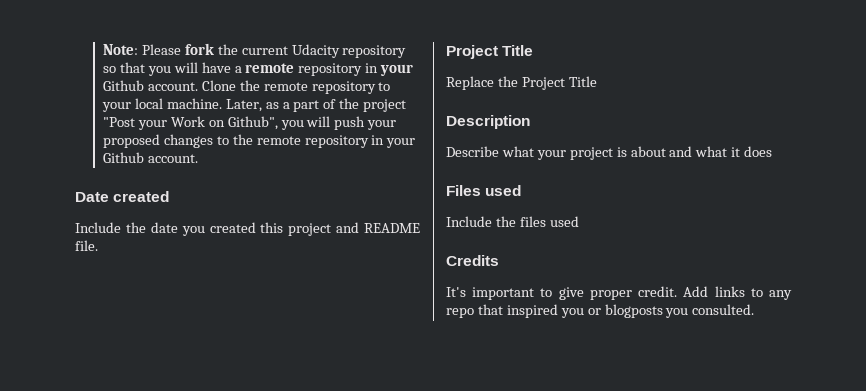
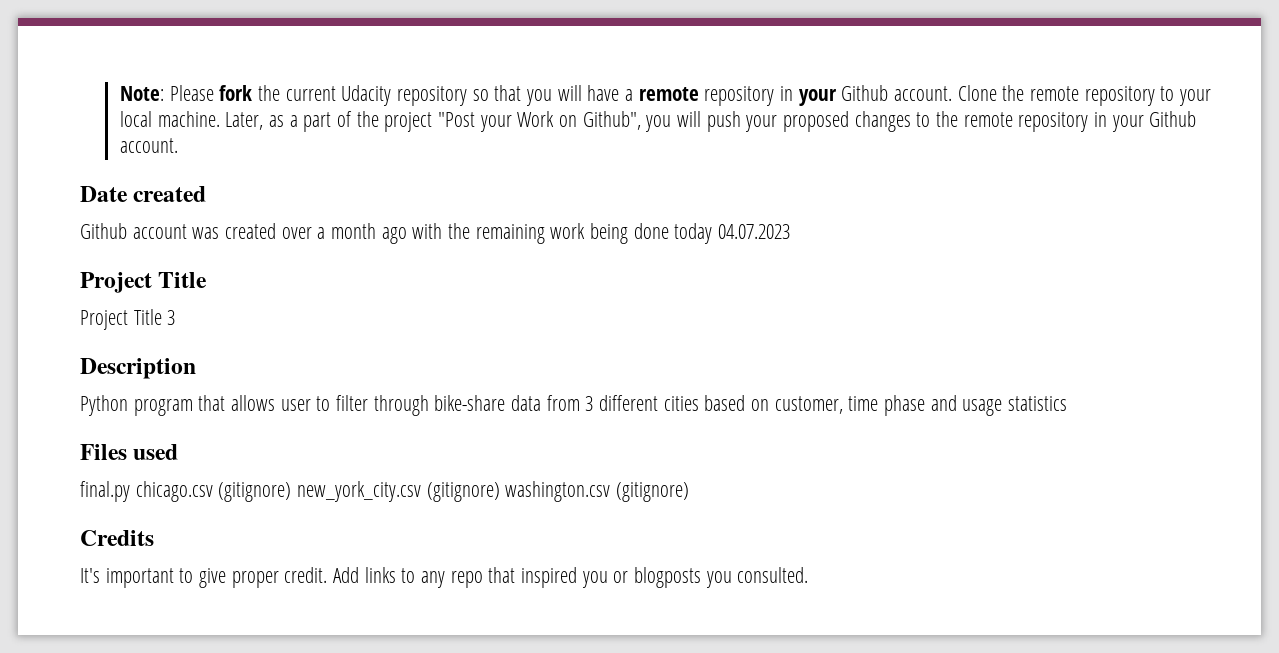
- Include the date you created this project and README file.
+ Github account was created over a month ago with the remaining work being done today 04.07.2023
  Project Title
- Replace the Project Title
+ Project Title 3
- Describe what your project is about and what it does
+ Python program that allows user to filter through bike-share data from 3 different cities based on customer, time phase and usage statistics
  Files used
- Include the files used
+ final.py chicago.csv (gitignore) new_york_city.csv (gitignore) washington.csv (gitignore)

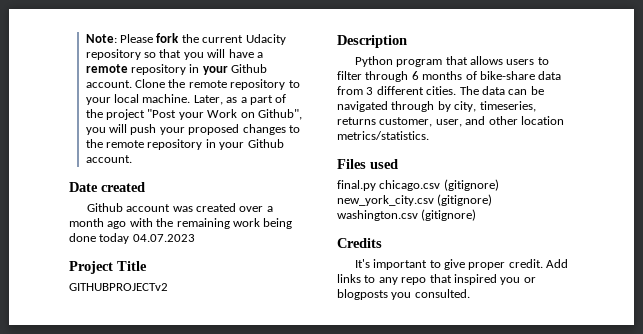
- Project Title 3
+ GITHUBPROJECTv2
- Python program that allows user to filter through bike-share data from 3 different cities based on customer, time phase and usage statistics
+ Python program that allows users to filter through 6 months of bike-share data from 3 different cities. The data can be navigated through by city, timeseries, returns customer, user, and other location metrics/statistics.

